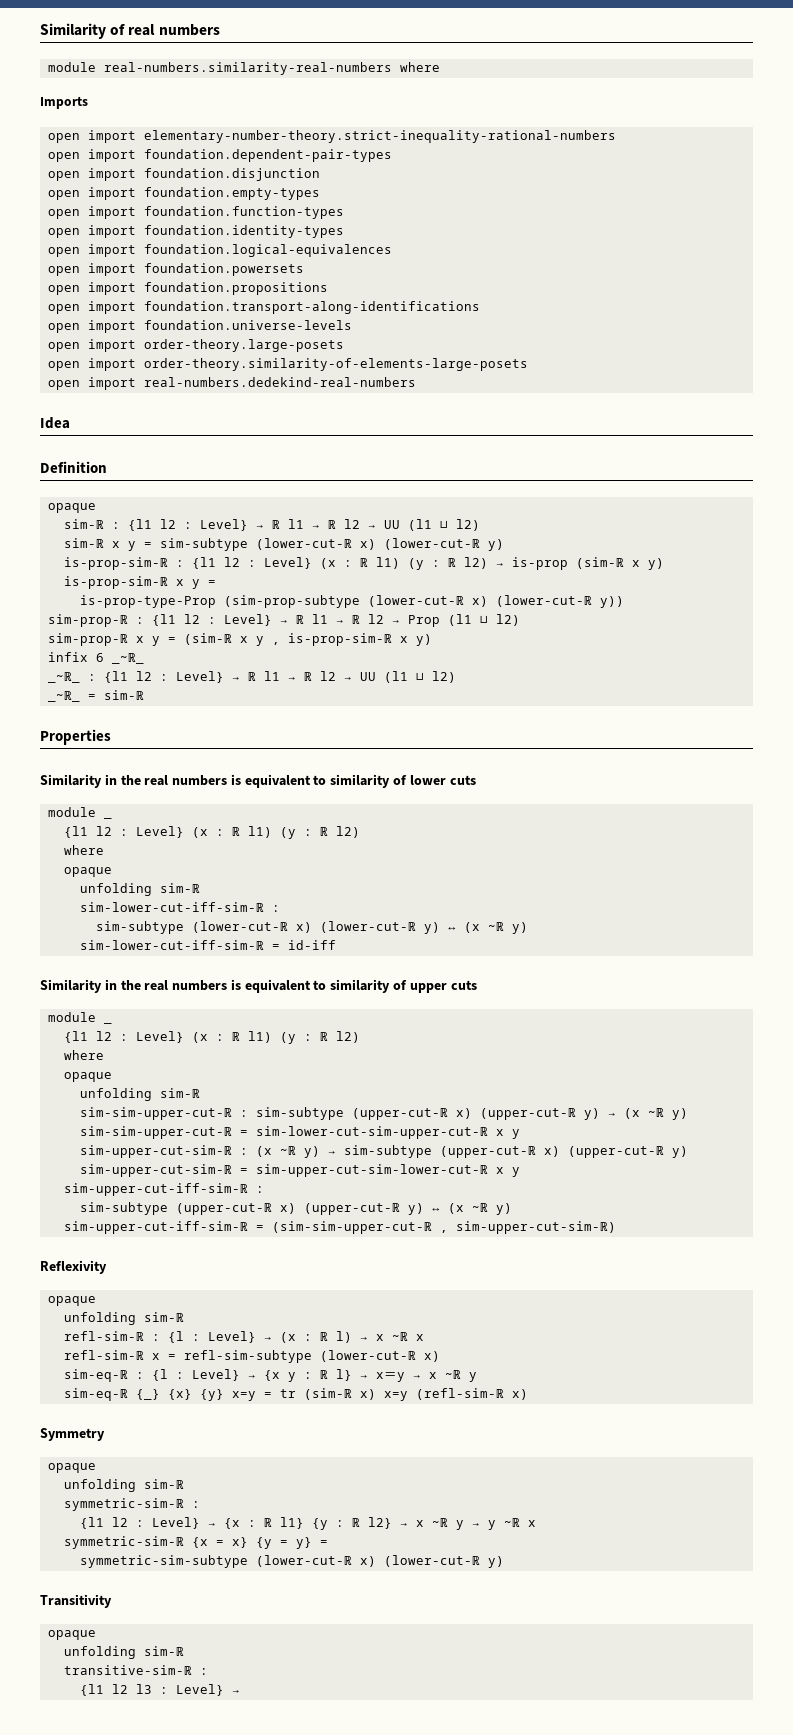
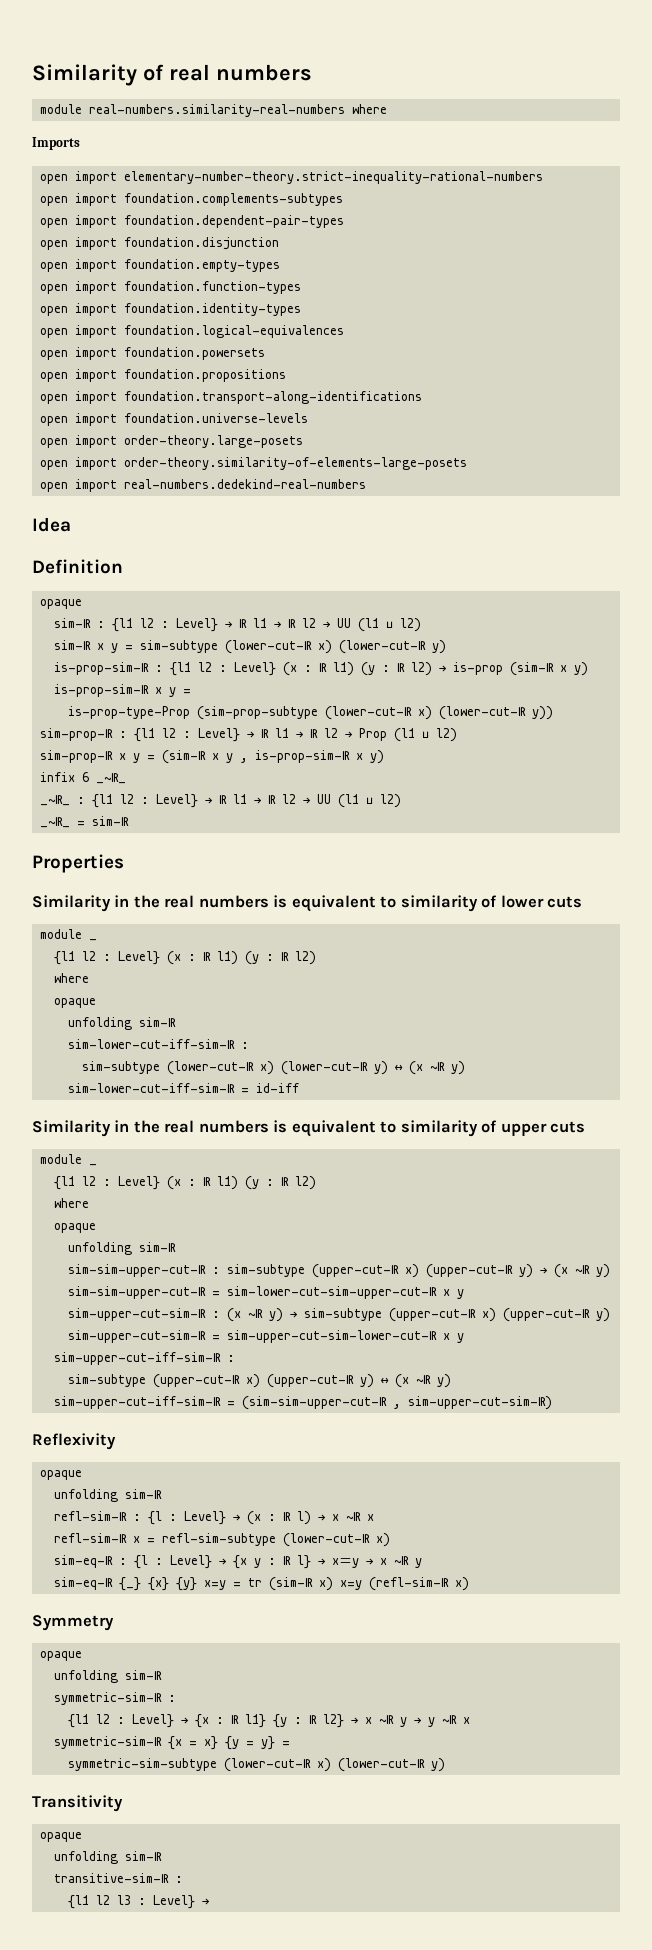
+ open import foundation.complements-subtypes

